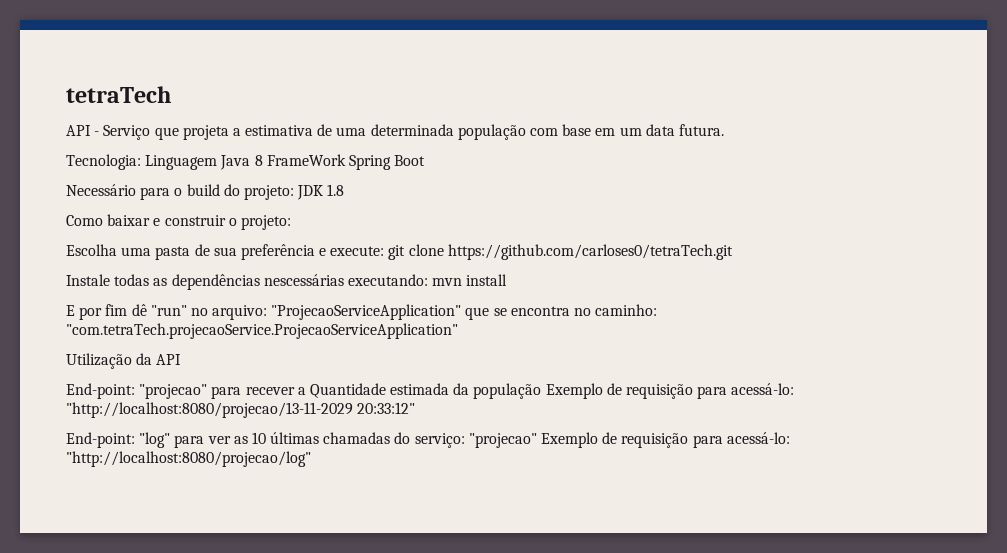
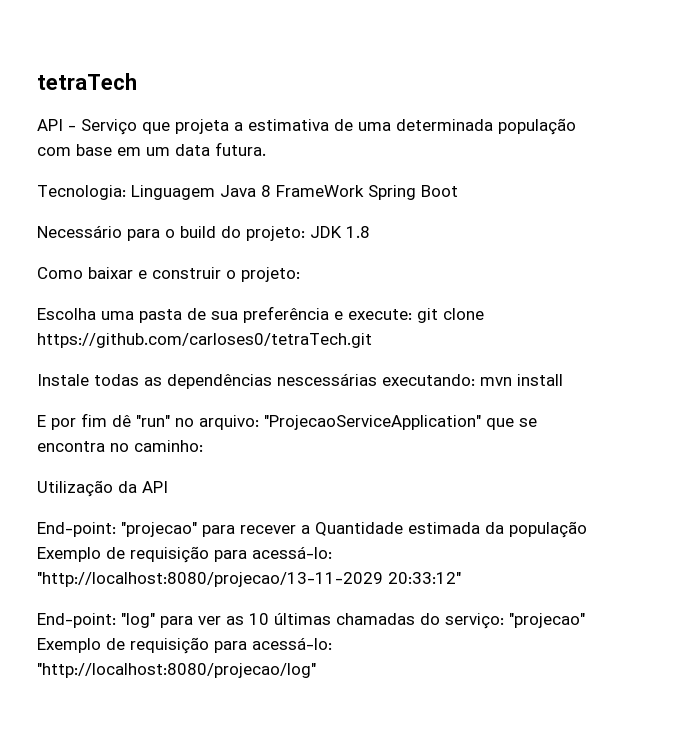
- E por fim dê "run" no arquivo: "ProjecaoServiceApplication" que se encontra no caminho: "com.tetraTech.projecaoService.ProjecaoServiceApplication"
+ E por fim dê "run" no arquivo: "ProjecaoServiceApplication" que se encontra no caminho:

